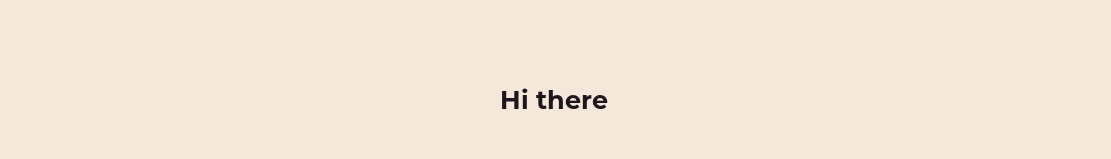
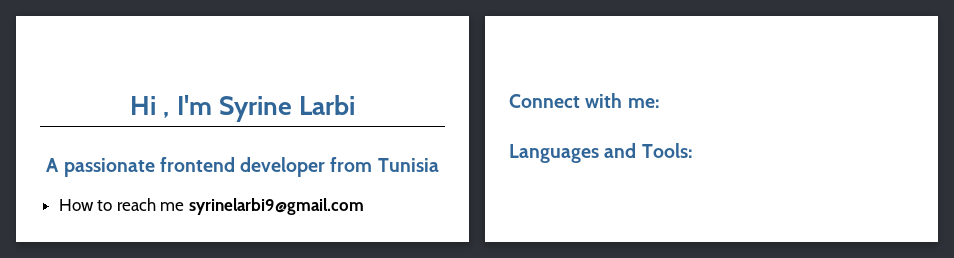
- Hi there
+ Hi , I'm Syrine Larbi
+ A passionate frontend developer from Tunisia
+ How to reach me syrinelarbi9@gmail.com
+ Connect with me:
+ Languages and Tools:

